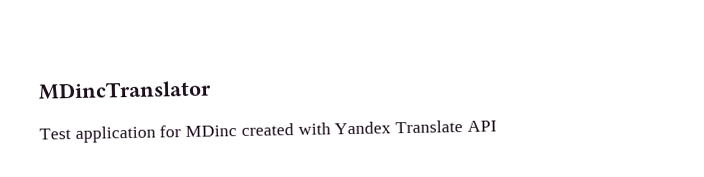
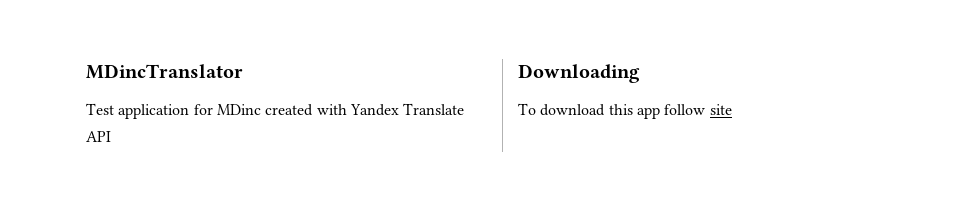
+ Downloading
+ To download this app follow site

